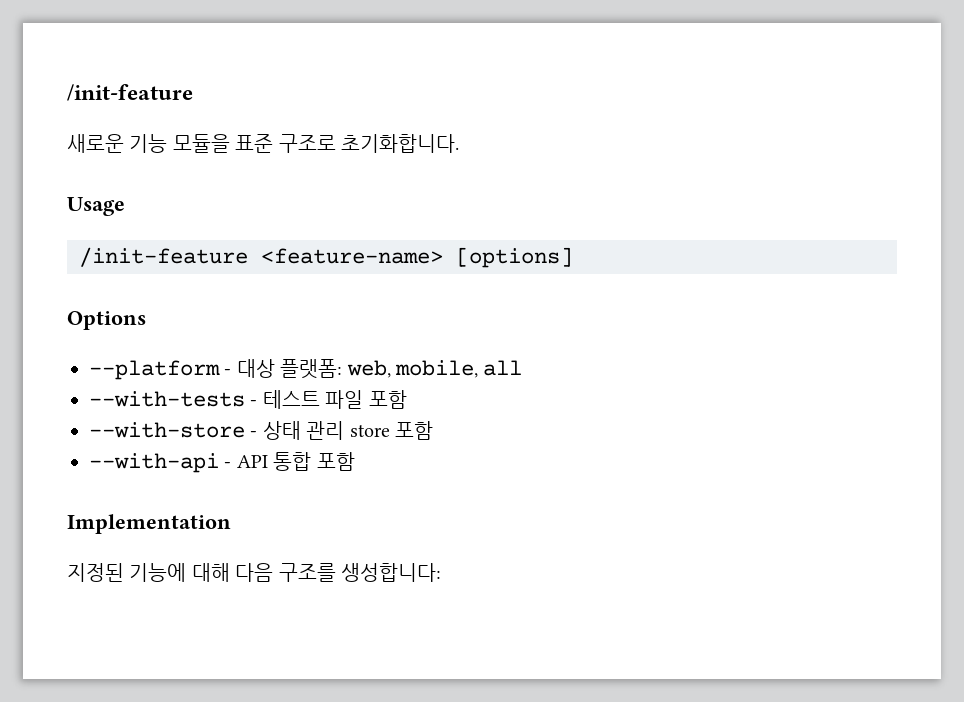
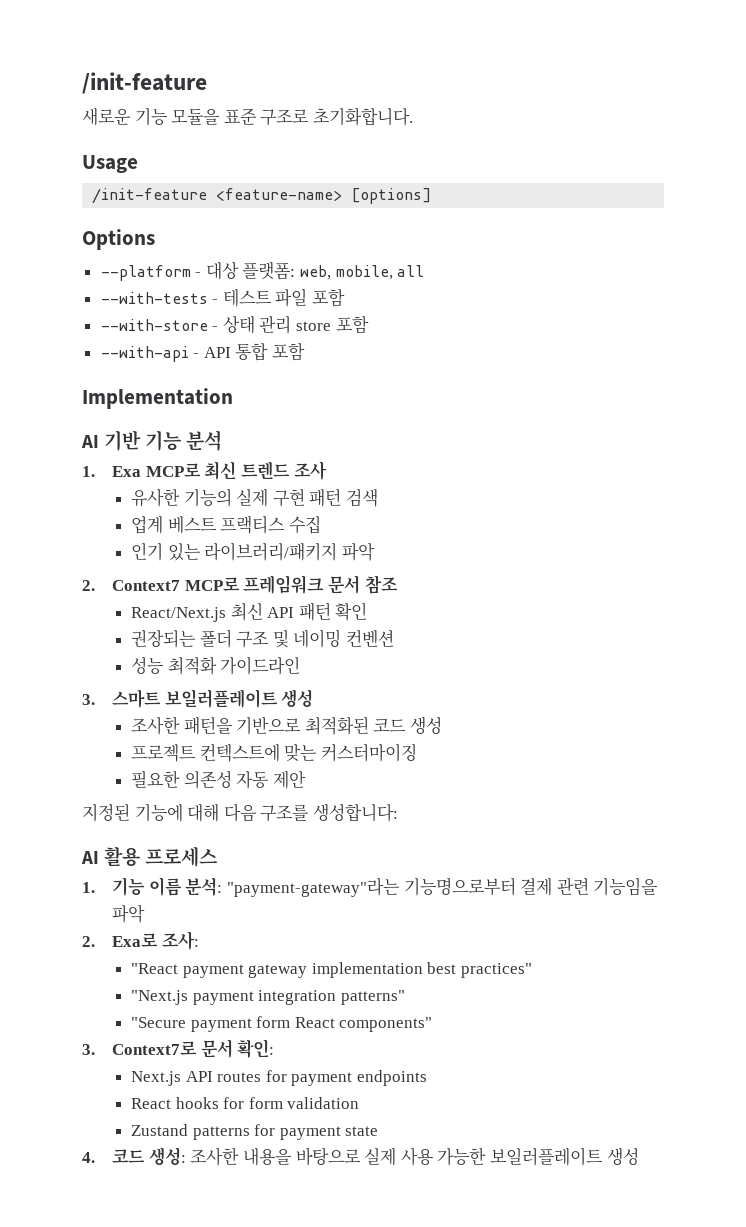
+ AI 기반 기능 분석
+ 1. Exa MCP로 최신 트렌드 조사
+ 유사한 기능의 실제 구현 패턴 검색
+ 업계 베스트 프랙티스 수집
+ 인기 있는 라이브러리/패키지 파악
+ 2. Context7 MCP로 프레임워크 문서 참조
+ React/Next.js 최신 API 패턴 확인
+ 권장되는 폴더 구조 및 네이밍 컨벤션
+ 성능 최적화 가이드라인
+ 3. 스마트 보일러플레이트 생성
+ 조사한 패턴을 기반으로 최적화된 코드 생성
+ 프로젝트 컨텍스트에 맞는 커스터마이징
+ 필요한 의존성 자동 제안
+ AI 활용 프로세스
+ 1. 기능 이름 분석: "payment-gateway"라는 기능명으로부터 결제 관련 기능임을 파악
+ 2. Exa로 조사:
+ "React payment gateway implementation best practices"
+ "Next.js payment integration patterns"
+ "Secure payment form React components"
+ 3. Context7로 문서 확인:
+ Next.js API routes for payment endpoints
+ React hooks for form validation
+ Zustand patterns for payment state
+ 4. 코드 생성: 조사한 내용을 바탕으로 실제 사용 가능한 보일러플레이트 생성

